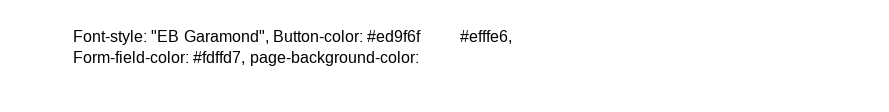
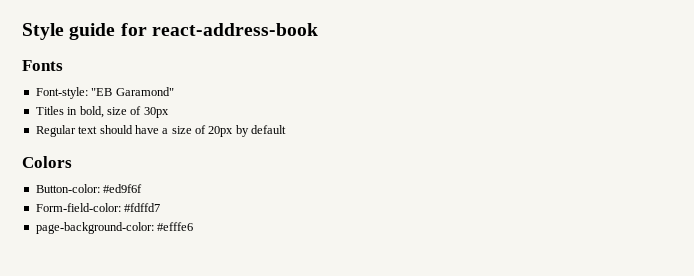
- Font-style: "EB Garamond", Button-color: #ed9f6f Form-field-color: #fdffd7, page-background-color: #efffe6,
+ Style guide for react-address-book
+ Fonts
+ Font-style: "EB Garamond"
+ Titles in bold, size of 30px
+ Regular text should have a size of 20px by default
+ Colors
+ Button-color: #ed9f6f
+ Form-field-color: #fdffd7
+ page-background-color: #efffe6

